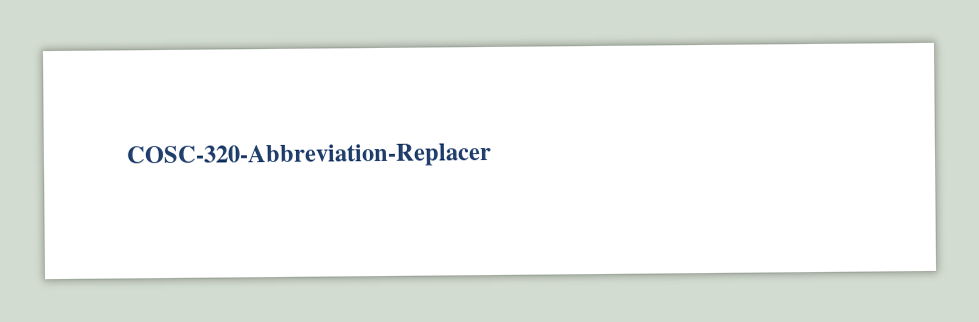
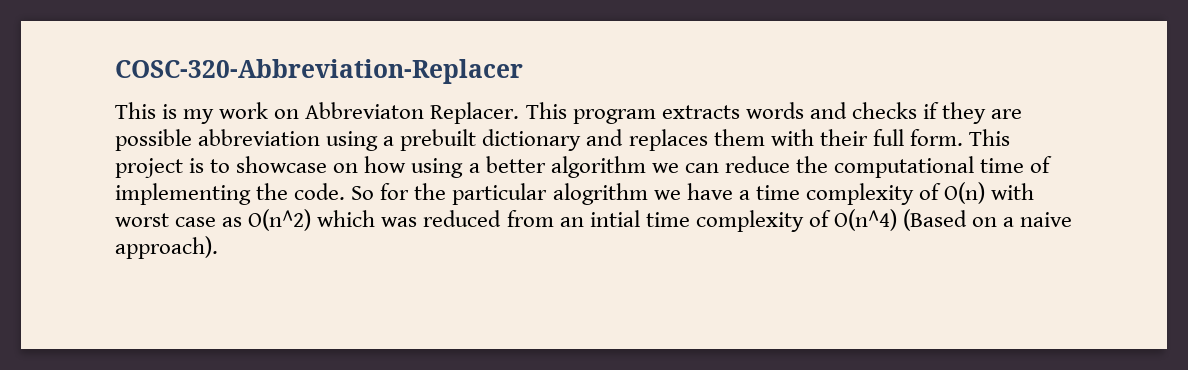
+ This is my work on Abbreviaton Replacer. This program extracts words and checks if they are possible abbreviation using a prebuilt dictionary and replaces them with their full form. This project is to showcase on how using a better algorithm we can reduce the computational time of implementing the code. So for the particular alogrithm we have a time complexity of O(n) with worst case as O(n^2) which was reduced from an intial time complexity of O(n^4) (Based on a naive approach).

